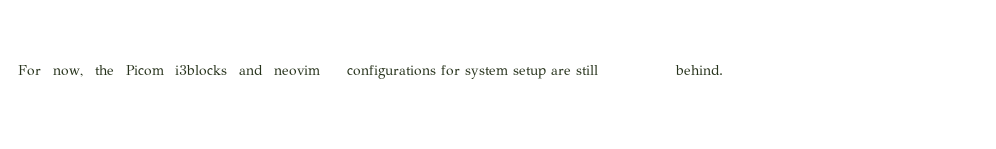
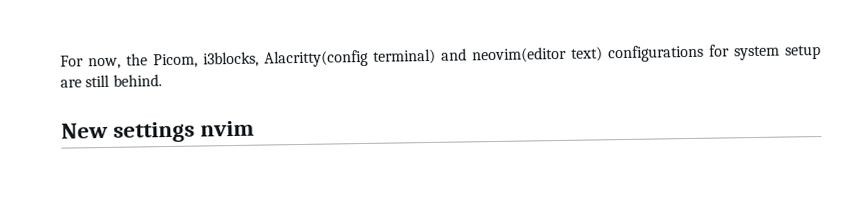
- For now, the Picom i3blocks and neovim configurations for system setup are still behind.
+ For now, the Picom, i3blocks, Alacritty(config terminal) and neovim(editor text) configurations for system setup are still behind.
+ New settings nvim

